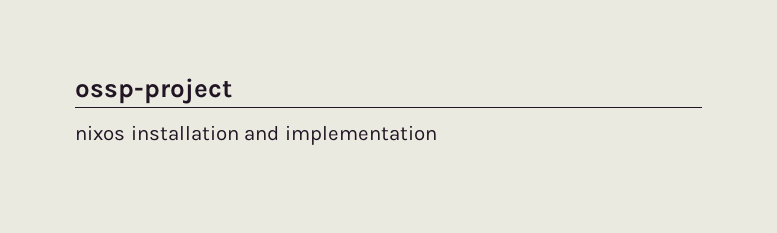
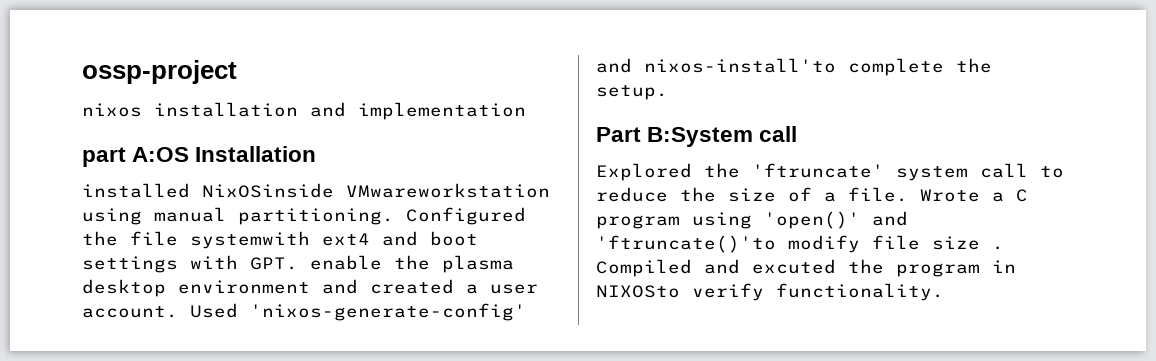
+ part A:OS Installation
+ installed NixOSinside VMwareworkstation using manual partitioning. Configured the file systemwith ext4 and boot settings with GPT. enable the plasma desktop environment and created a user account. Used 'nixos-generate-config' and nixos-install'to complete the setup.
+ Part B:System call
+ Explored the 'ftruncate' system call to reduce the size of a file. Wrote a C program using 'open()' and 'ftruncate()'to modify file size . Compiled and excuted the program in NIXOSto verify functionality.

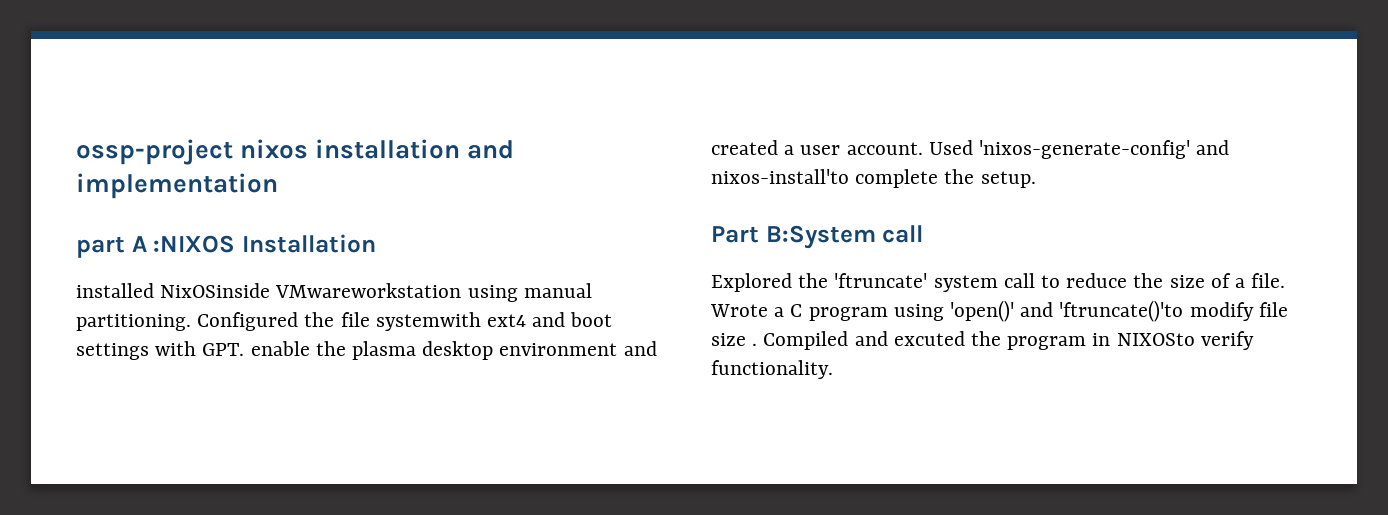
- ossp-project
- nixos installation and implementation
+ ossp-project nixos installation and implementation
- part A:OS Installation
+ part A :NIXOS Installation

